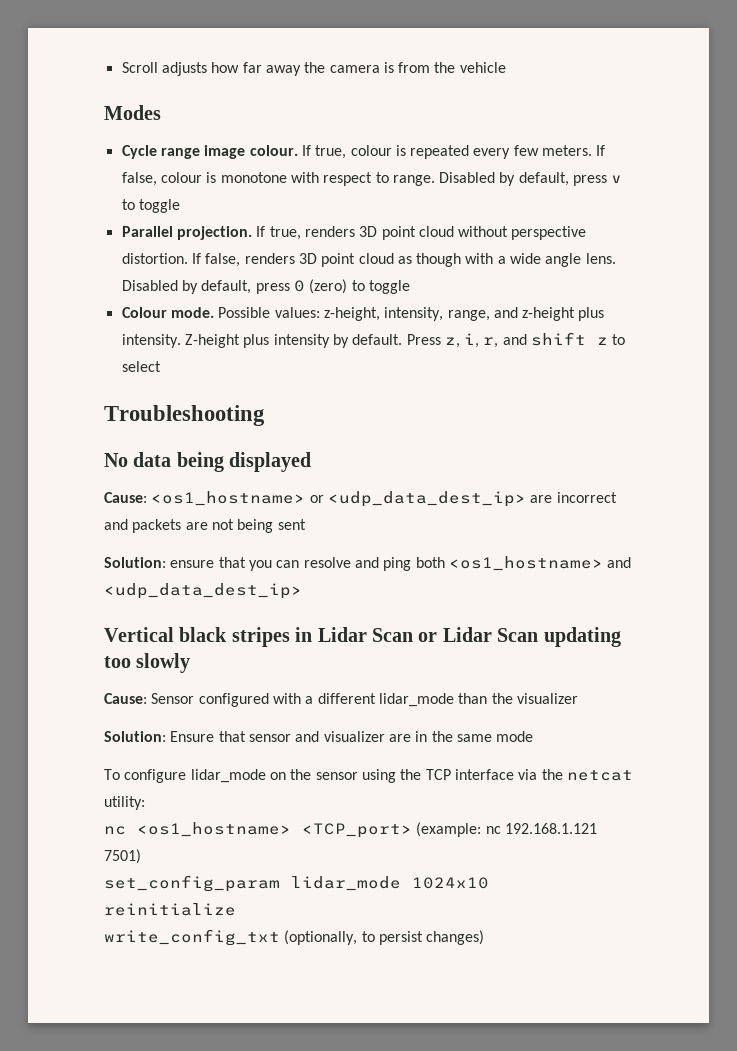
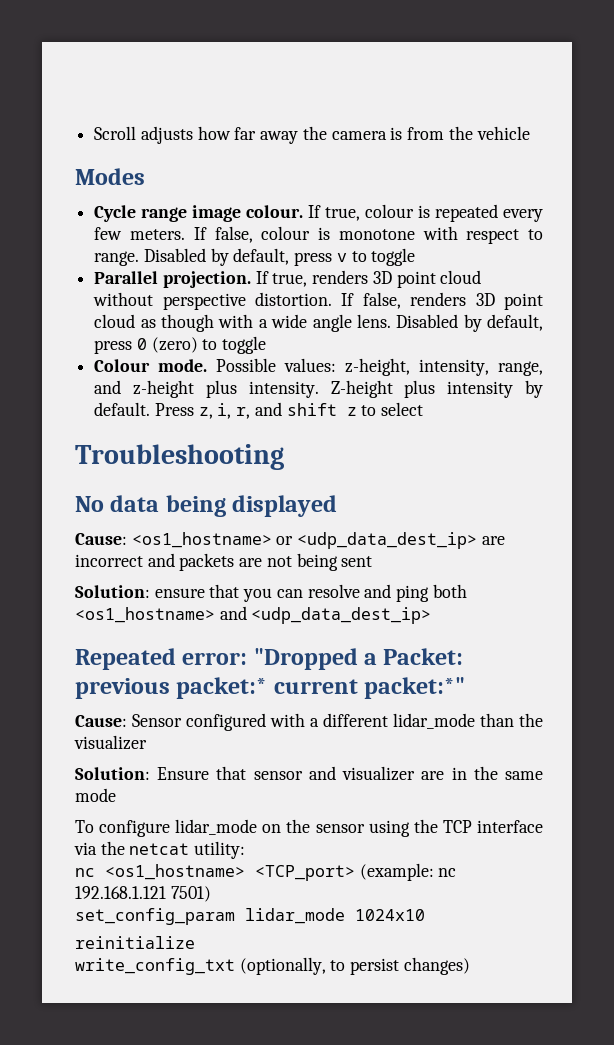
- Vertical black stripes in Lidar Scan or Lidar Scan updating too slowly
+ Repeated error: "Dropped a Packet: previous packet:* current packet:*"

